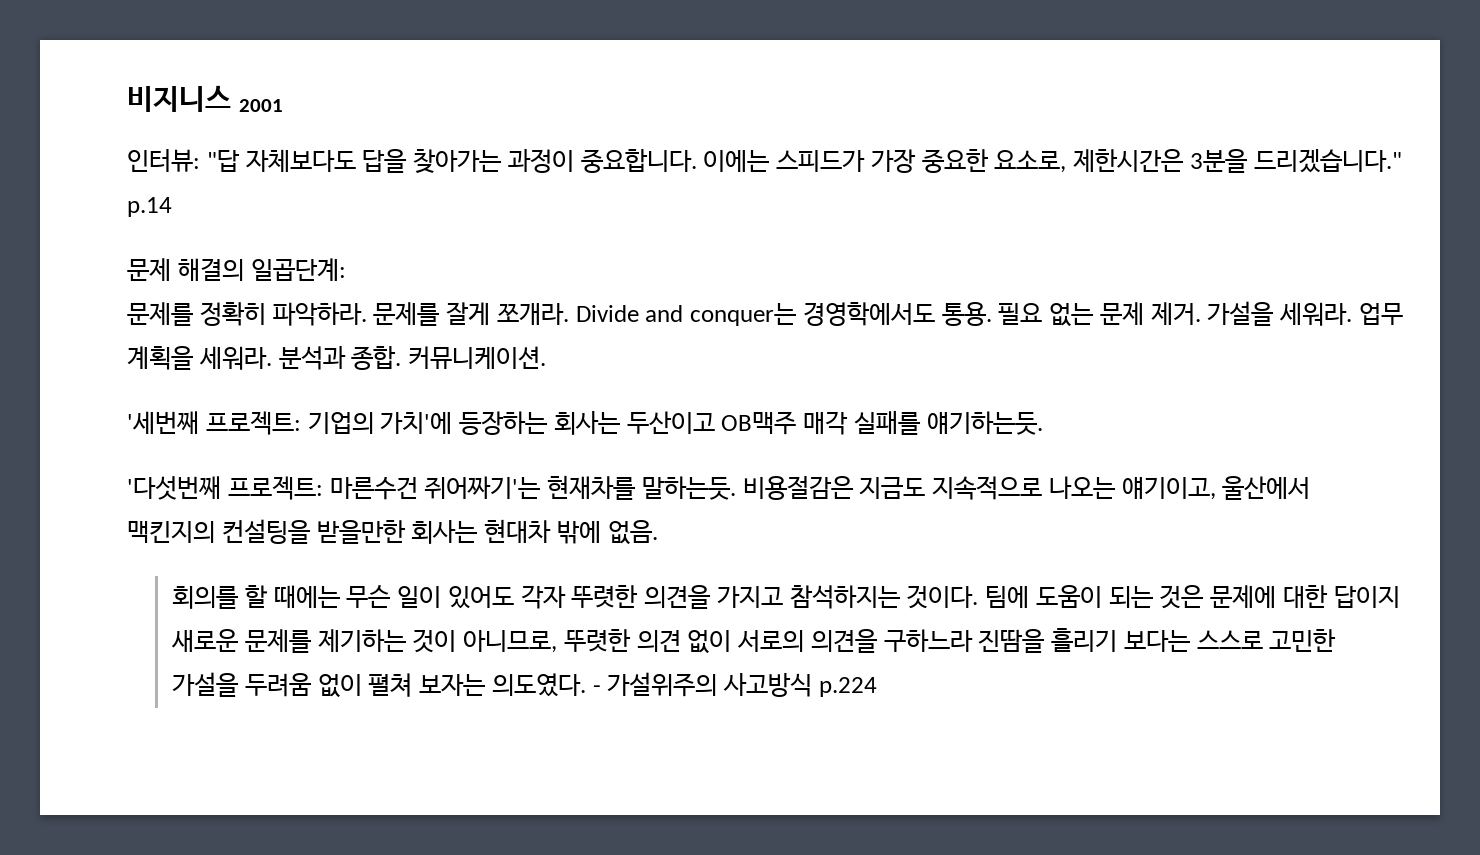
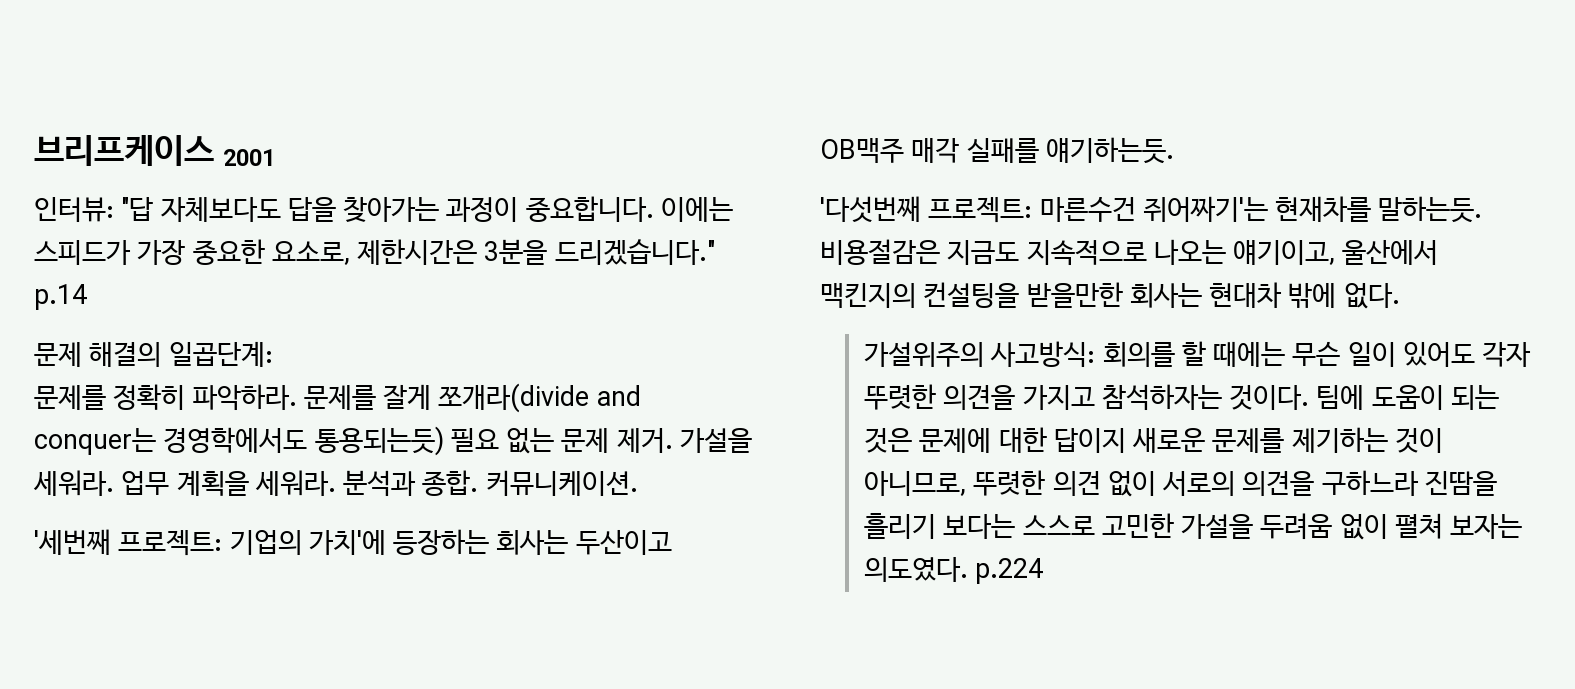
- 비지니스 2001
+ 브리프케이스 2001
- 문제를 잘게 쪼개라. Divide and conquer는 경영학에서도 통용. 필요 없는 문제 제거.
+ 문제를 잘게 쪼개라(divide and conquer는 경영학에서도 통용되는듯) 필요 없는 문제 제거.
- 비용절감은 지금도 지속적으로 나오는 얘기이고, 울산에서 맥킨지의 컨설팅을 받을만한 회사는 현대차 밖에 없음.
- 회의를 할 때에는 무슨 일이 있어도 각자 뚜렷한 의견을 가지고 참석하지는 것이다.
+ 비용절감은 지금도 지속적으로 나오는 얘기이고, 울산에서 맥킨지의 컨설팅을 받을만한 회사는 현대차 밖에 없다.
+ 가설위주의 사고방식: 회의를 할 때에는 무슨 일이 있어도 각자 뚜렷한 의견을 가지고 참석하자는 것이다.
- 팀에 도움이 되는 것은 문제에 대한 답이지 새로운 문제를 제기하는 것이 아니므로, 뚜렷한 의견 없이 서로의 의견을 구하느라 진땀을 흘리기 보다는 스스로 고민한 가설을 두려움 없이 펼쳐 보자는 의도였다. - 가설위주의 사고방식 p.224
+ 팀에 도움이 되는 것은 문제에 대한 답이지 새로운 문제를 제기하는 것이 아니므로, 뚜렷한 의견 없이 서로의 의견을 구하느라 진땀을 흘리기 보다는 스스로 고민한 가설을 두려움 없이 펼쳐 보자는 의도였다. p.224

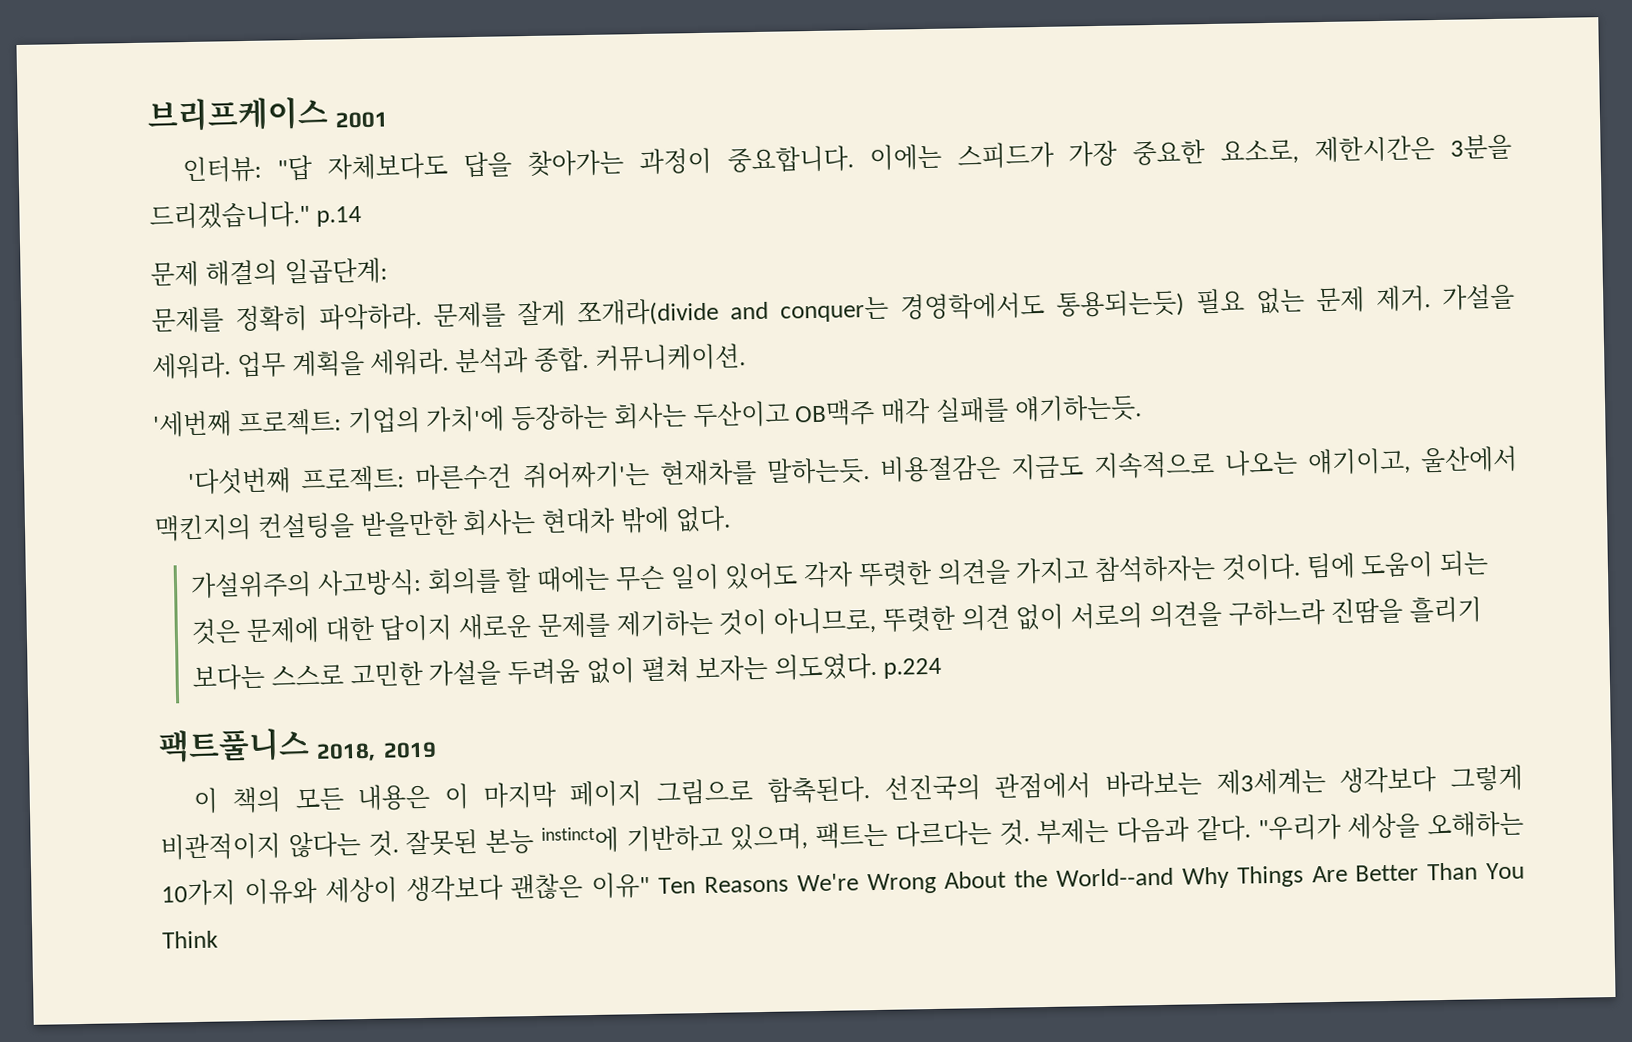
+ 팩트풀니스 2018, 2019
+ 이 책의 모든 내용은 이 마지막 페이지 그림으로 함축된다. 선진국의 관점에서 바라보는 제3세계는 생각보다 그렇게 비관적이지 않다는 것. 잘못된 본능 instinct에 기반하고 있으며, 팩트는 다르다는 것. 부제는 다음과 같다. "우리가 세상을 오해하는 10가지 이유와 세상이 생각보다 괜찮은 이유" Ten Reasons We're Wrong About the World--and Why Things Are Better Than You Think

